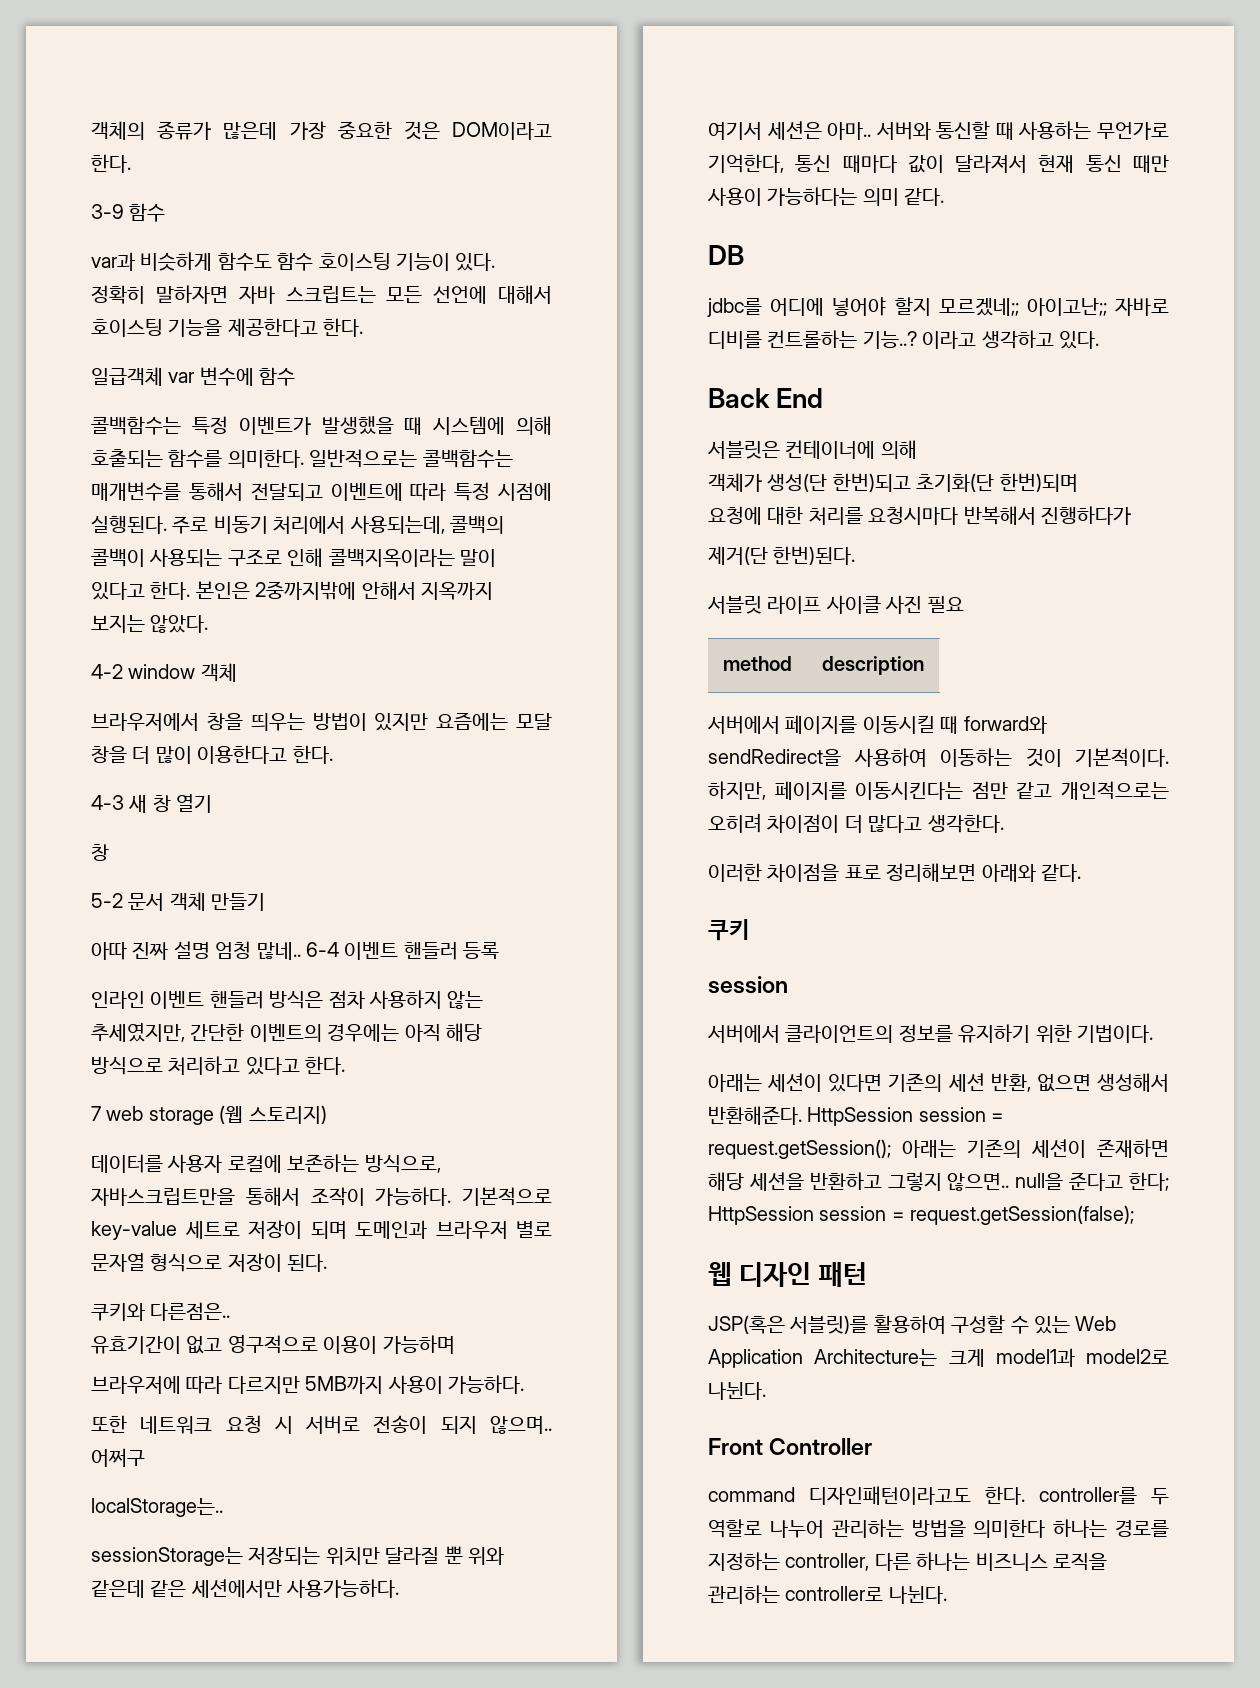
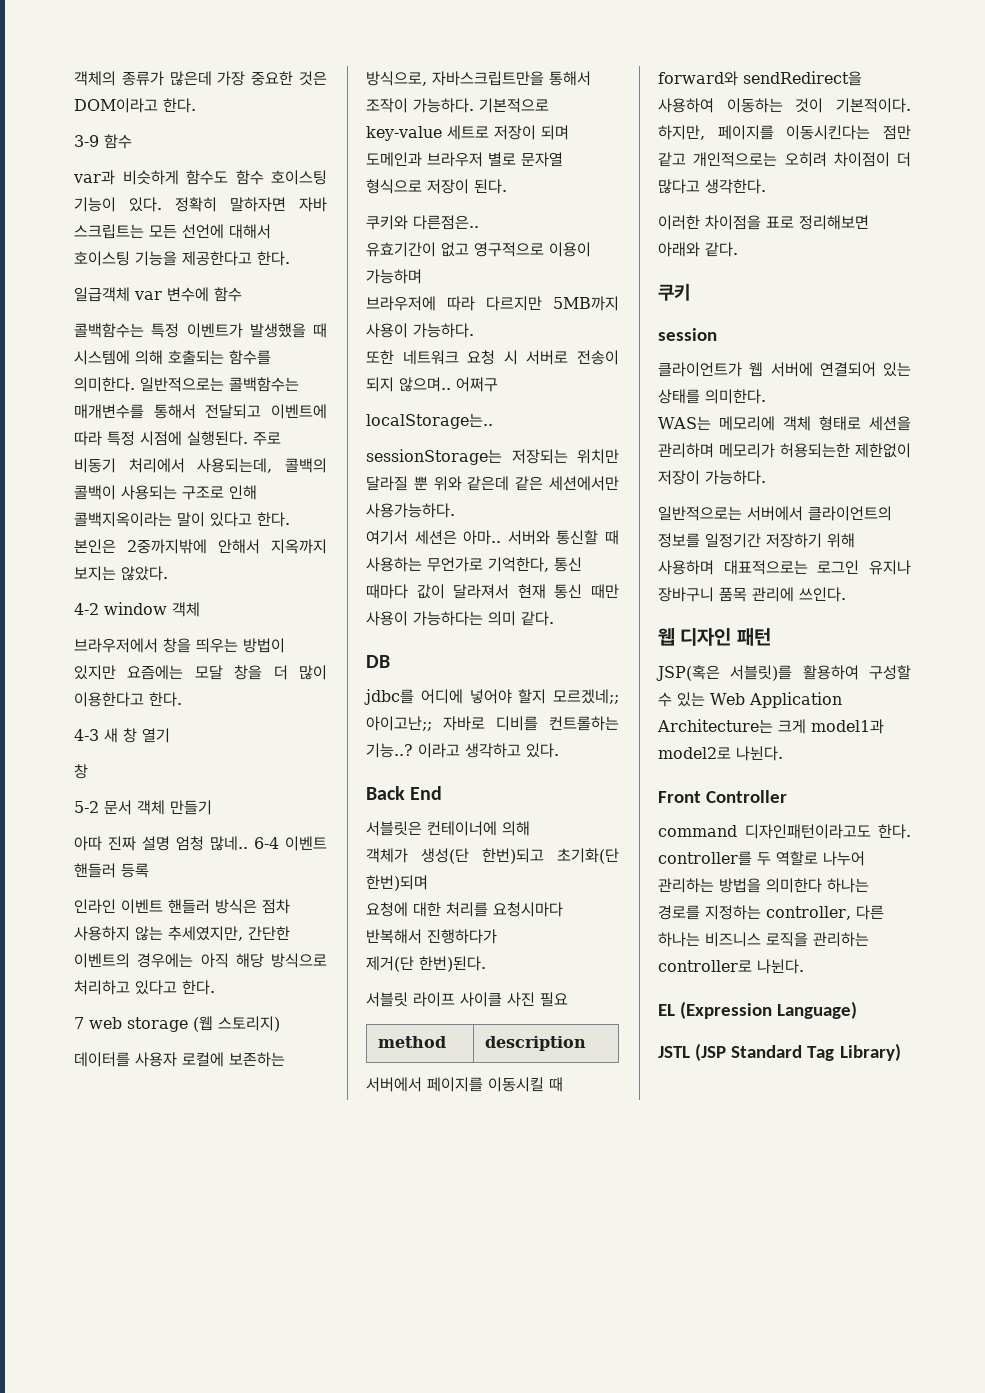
- 서버에서 클라이언트의 정보를 유지하기 위한 기법이다.
- 아래는 세션이 있다면 기존의 세션 반환, 없으면 생성해서 반환해준다. HttpSession session = request.getSession(); 아래는 기존의 세션이 존재하면 해당 세션을 반환하고 그렇지 않으면.. null을 준다고 한다; HttpSession session = request.getSession(false);
+ 클라이언트가 웹 서버에 연결되어 있는 상태를 의미한다.
+ WAS는 메모리에 객체 형태로 세션을 관리하며 메모리가 허용되는한 제한없이 저장이 가능하다.
+ 일반적으로는 서버에서 클라이언트의 정보를 일정기간 저장하기 위해 사용하며 대표적으로는 로그인 유지나 장바구니 품목 관리에 쓰인다.
+ EL (Expression Language)
+ JSTL (JSP Standard Tag Library)

